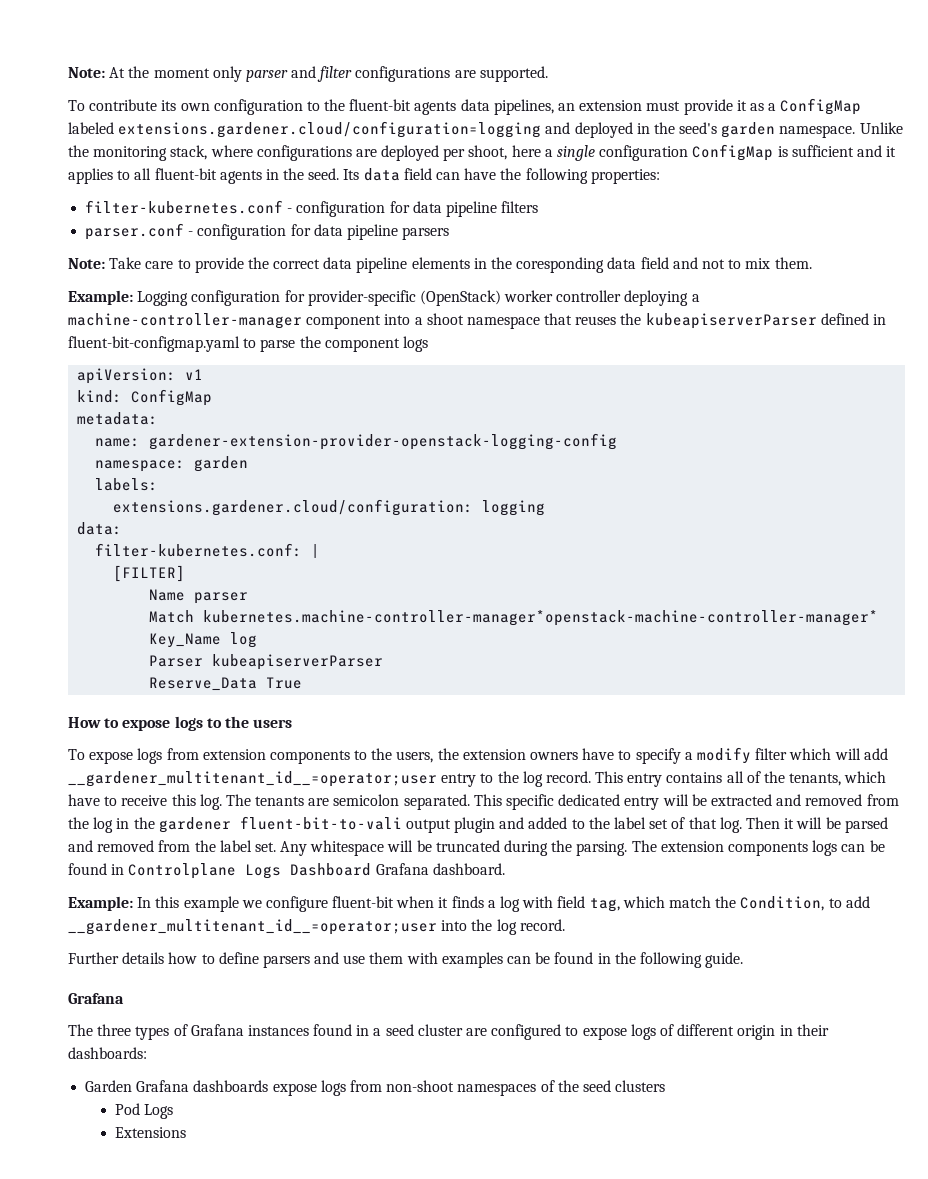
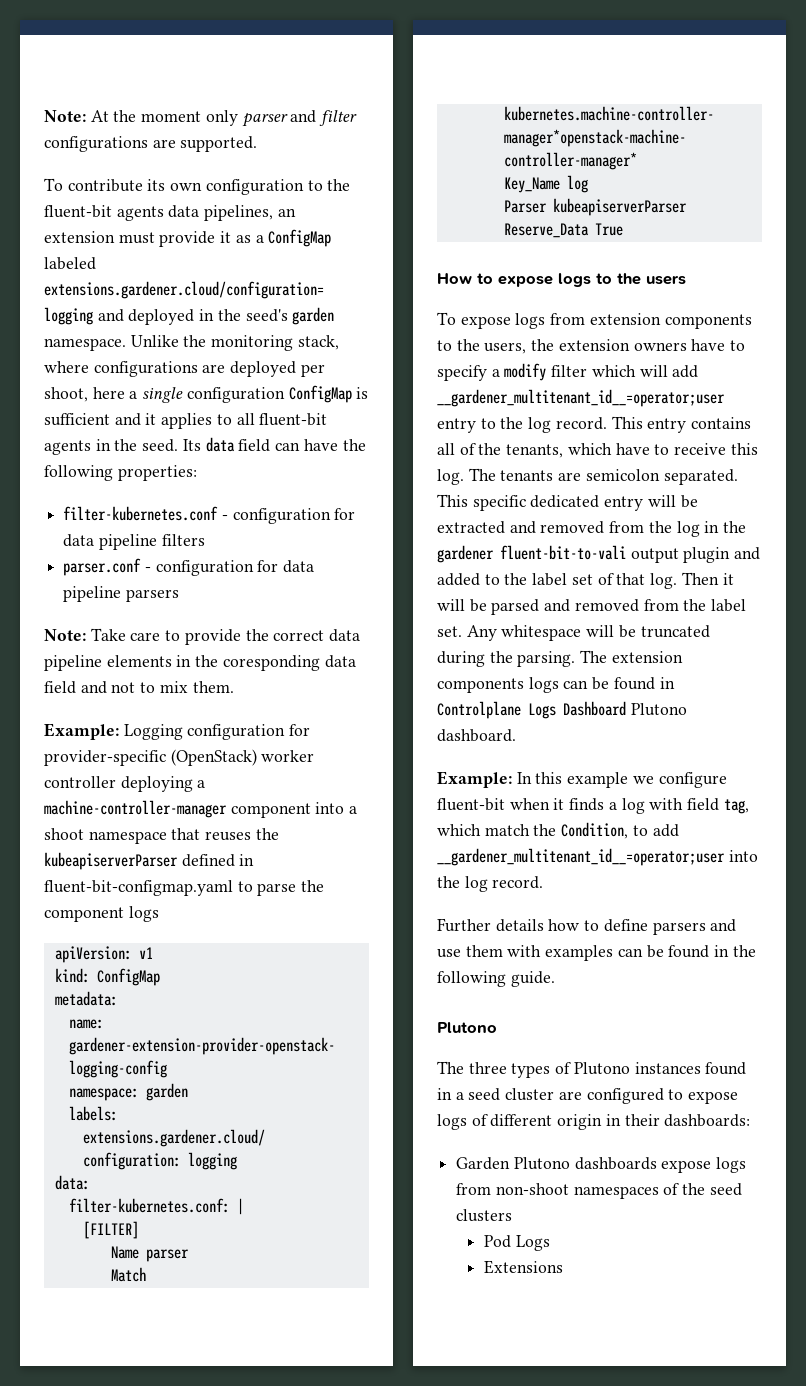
- The extension components logs can be found in Controlplane Logs Dashboard Grafana dashboard.
+ The extension components logs can be found in Controlplane Logs Dashboard Plutono dashboard.
  Further details how to define parsers and use them with examples can be found in the following guide.
- Grafana
+ Plutono
- The three types of Grafana instances found in a seed cluster are configured to expose logs of different origin in their dashboards:
+ The three types of Plutono instances found in a seed cluster are configured to expose logs of different origin in their dashboards:
- Garden Grafana dashboards expose logs from non-shoot namespaces of the seed clusters
+ Garden Plutono dashboards expose logs from non-shoot namespaces of the seed clusters

